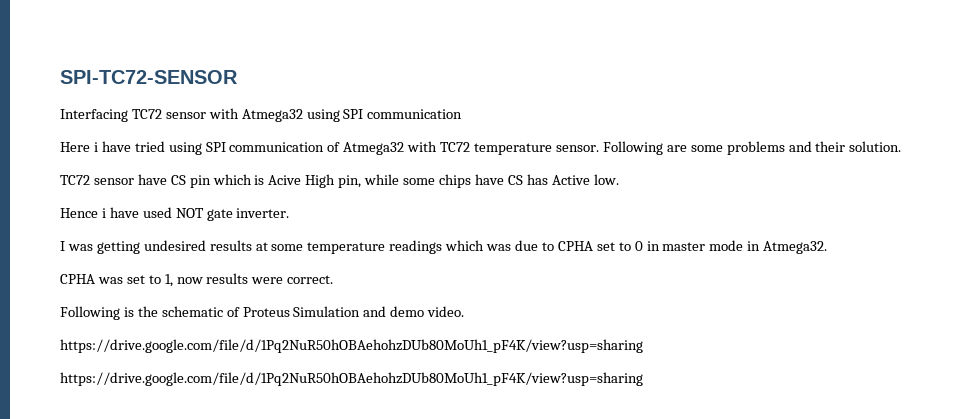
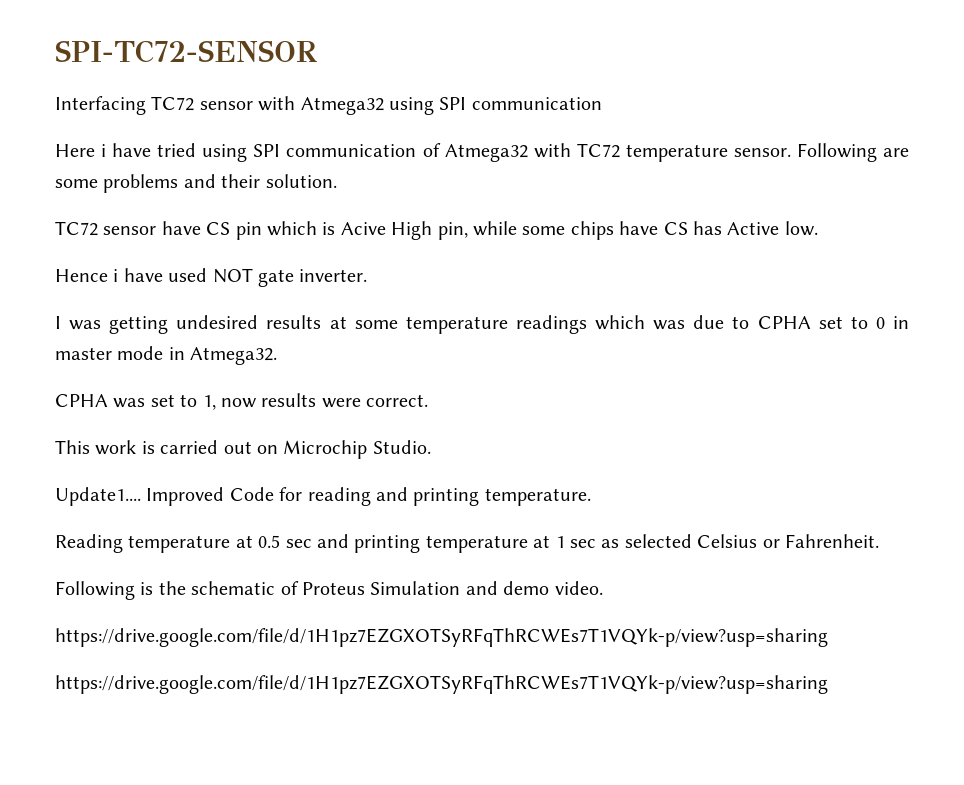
+ This work is carried out on Microchip Studio.
+ Update1.... Improved Code for reading and printing temperature.
+ Reading temperature at 0.5 sec and printing temperature at 1 sec as selected Celsius or Fahrenheit.
  Following is the schematic of Proteus Simulation and demo video.
- https://drive.google.com/file/d/1Pq2NuR50hOBAehohzDUb80MoUh1_pF4K/view?usp=sharing
- https://drive.google.com/file/d/1Pq2NuR50hOBAehohzDUb80MoUh1_pF4K/view?usp=sharing
+ https://drive.google.com/file/d/1H1pz7EZGXOTSyRFqThRCWEs7T1VQYk-p/view?usp=sharing
+ https://drive.google.com/file/d/1H1pz7EZGXOTSyRFqThRCWEs7T1VQYk-p/view?usp=sharing

